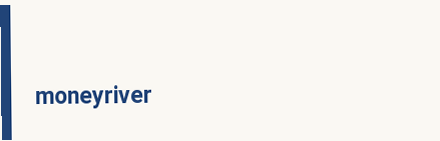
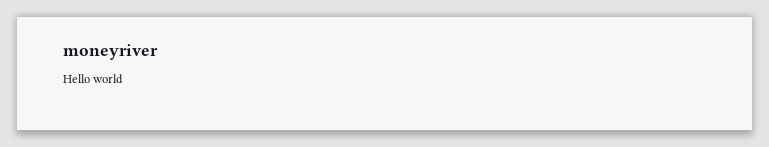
+ Hello world

